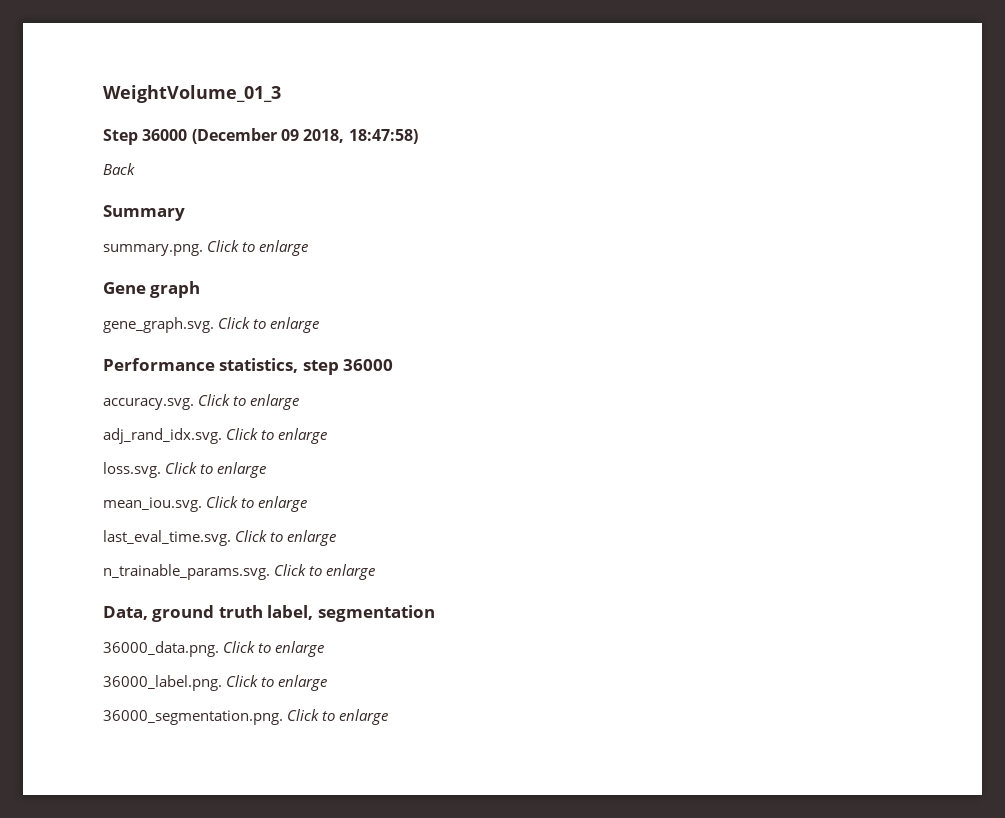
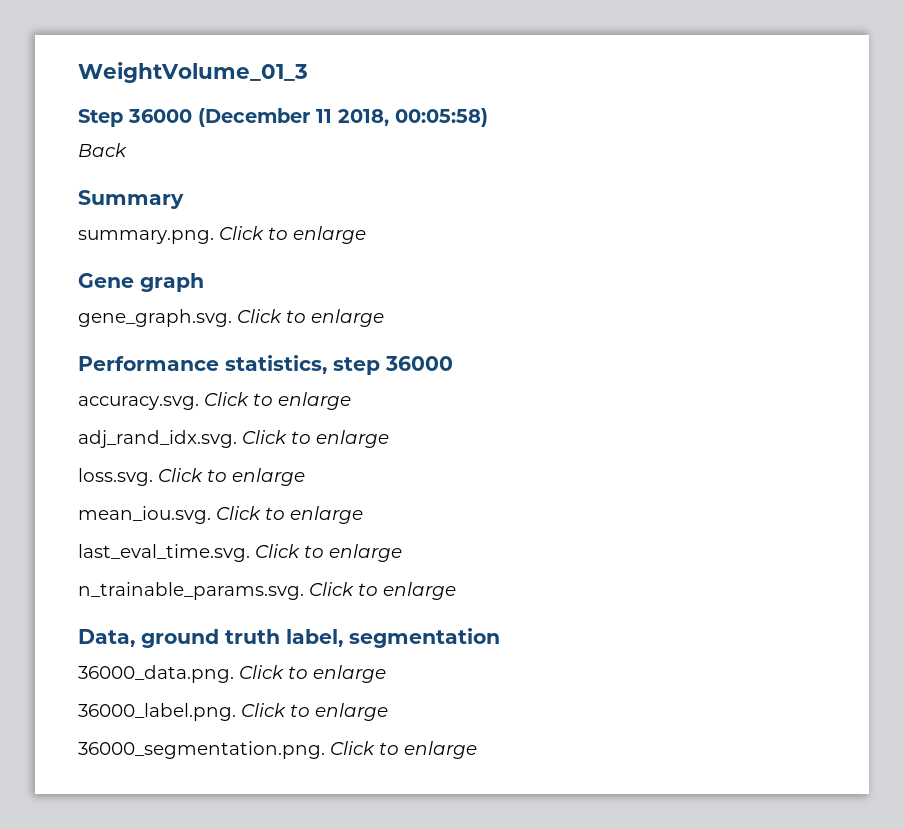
- Step 36000 (December 09 2018, 18:47:58)
+ Step 36000 (December 11 2018, 00:05:58)

